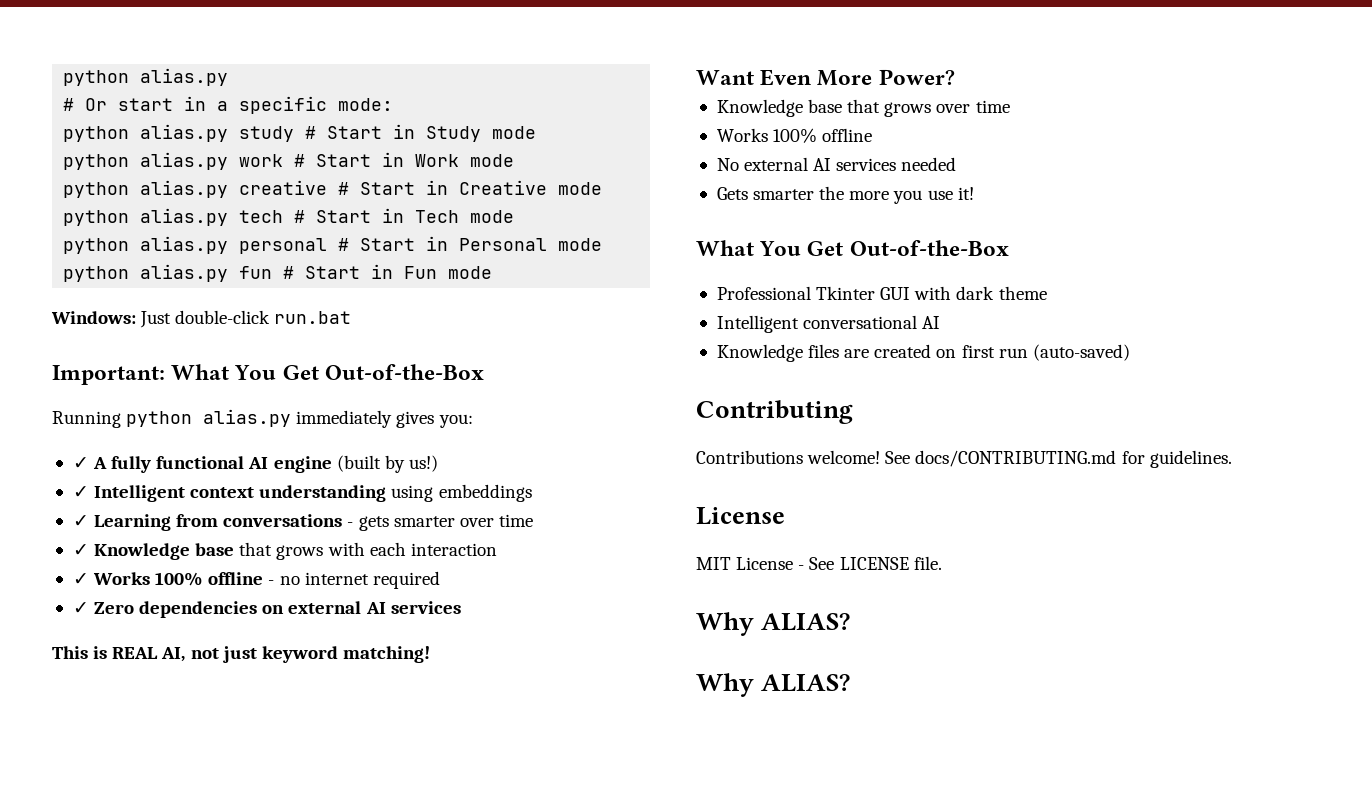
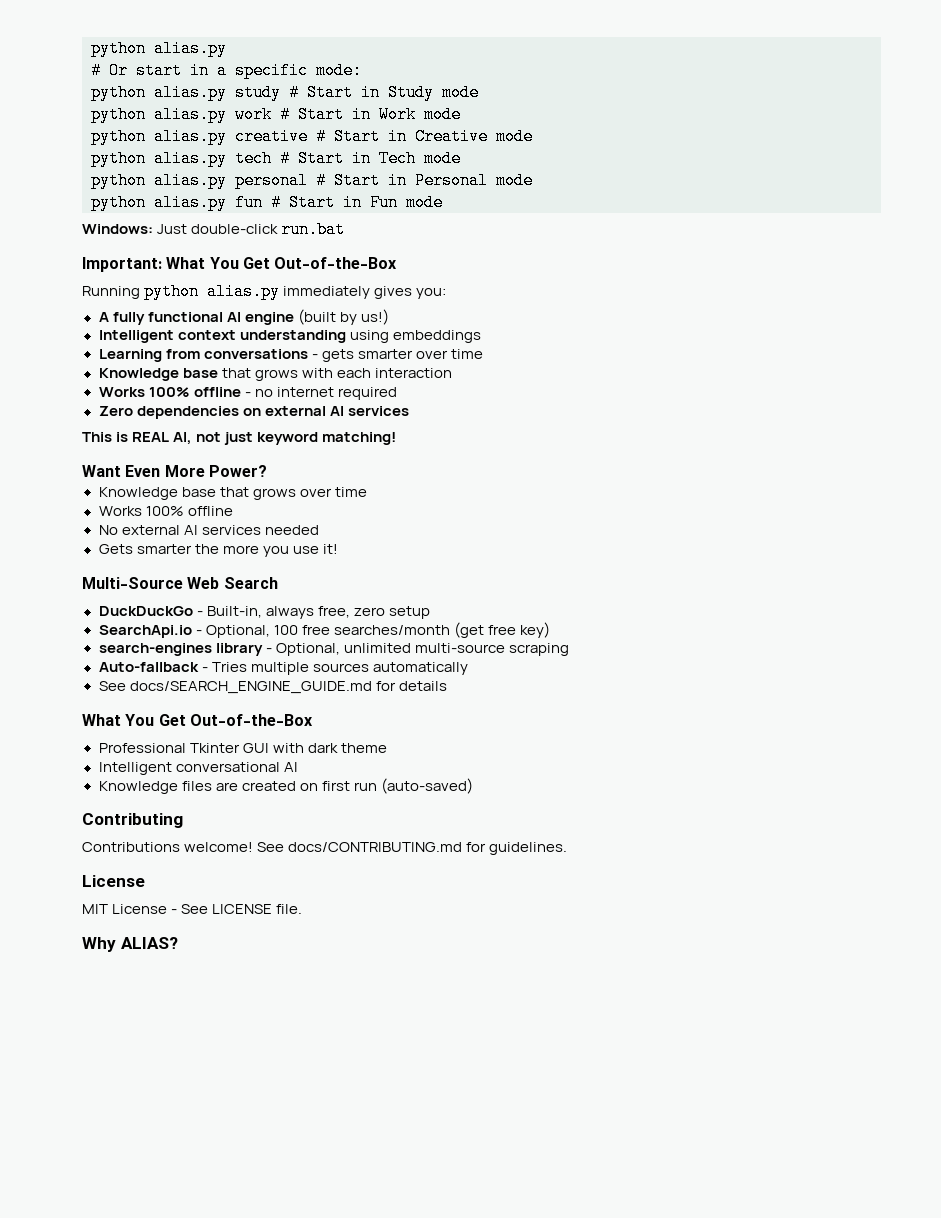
- ✓ A fully functional AI engine (built by us!)
+ A fully functional AI engine (built by us!)
- ✓ Intelligent context understanding using embeddings
+ Intelligent context understanding using embeddings
- ✓ Learning from conversations - gets smarter over time
+ Learning from conversations - gets smarter over time
- ✓ Knowledge base that grows with each interaction
+ Knowledge base that grows with each interaction
- ✓ Works 100% offline - no internet required
+ Works 100% offline - no internet required
- ✓ Zero dependencies on external AI services
+ Zero dependencies on external AI services
+ Multi-Source Web Search
+ DuckDuckGo - Built-in, always free, zero setup
+ SearchApi.io - Optional, 100 free searches/month (get free key)
+ search-engines library - Optional, unlimited multi-source scraping
+ Auto-fallback - Tries multiple sources automatically
+ See docs/SEARCH_ENGINE_GUIDE.md for details
  MIT License - See LICENSE file.
- Why ALIAS?

